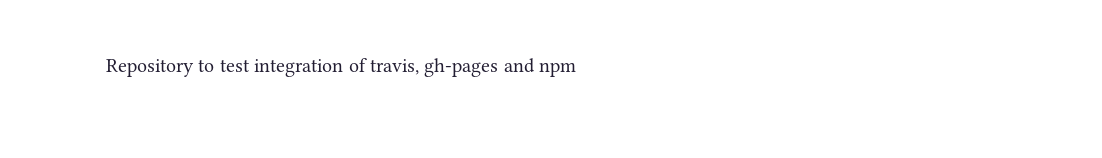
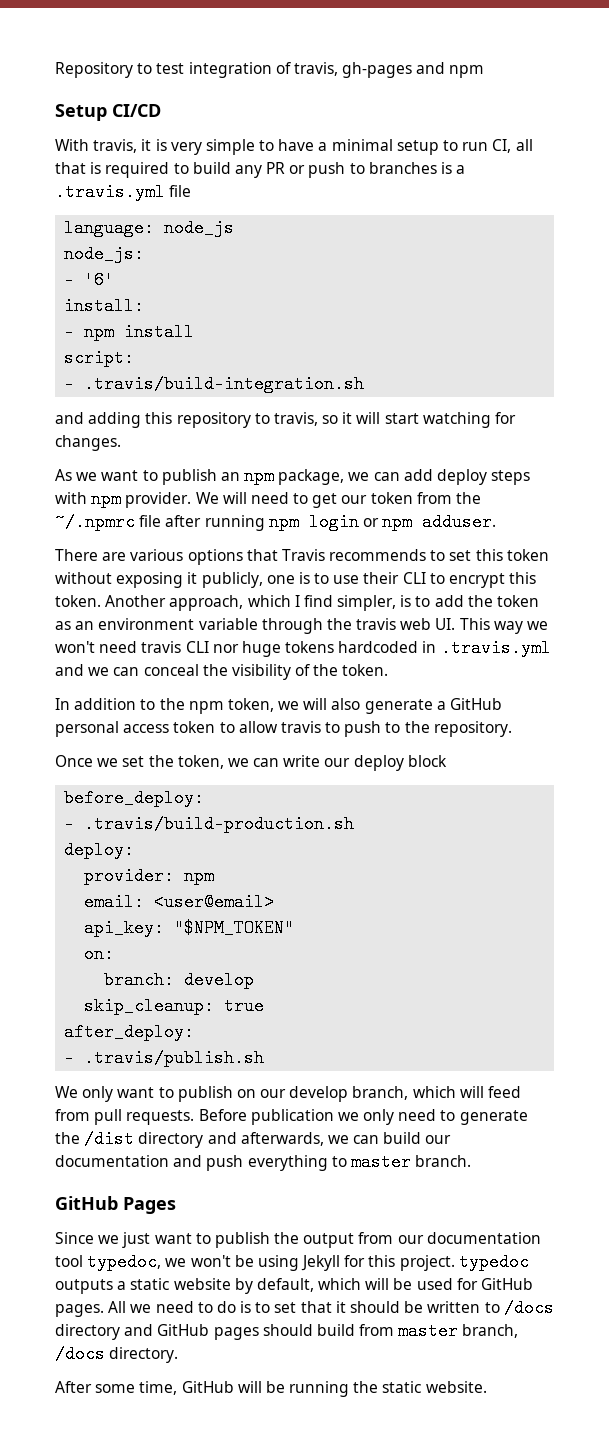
+ Setup CI/CD
+ With travis, it is very simple to have a minimal setup to run CI, all that is required to build any PR or push to branches is a .travis.yml file
+ language: node_js
+ node_js:
+ - '6'
+ install:
+ - npm install
+ script:
+ - .travis/build-integration.sh
+ and adding this repository to travis, so it will start watching for changes.
+ As we want to publish an npm package, we can add deploy steps with npm provider. We will need to get our token from the ~/.npmrc file after running npm login or npm adduser.
+ There are various options that Travis recommends to set this token without exposing it publicly, one is to use their CLI to encrypt this token. Another approach, which I find simpler, is to add the token as an environment variable through the travis web UI. This way we won't need travis CLI nor huge tokens hardcoded in .travis.yml and we can conceal the visibility of the token.
+ In addition to the npm token, we will also generate a GitHub personal access token to allow travis to push to the repository.
+ Once we set the token, we can write our deploy block
+ before_deploy:
+ - .travis/build-production.sh
+ deploy:
+ provider: npm
+ email: <user@email>
+ api_key: "$NPM_TOKEN"
+ on:
+ branch: develop
+ skip_cleanup: true
+ after_deploy:
+ - .travis/publish.sh
+ We only want to publish on our develop branch, which will feed from pull requests. Before publication we only need to generate the /dist directory and afterwards, we can build our documentation and push everything to master branch.
+ GitHub Pages
+ Since we just want to publish the output from our documentation tool typedoc, we won't be using Jekyll for this project. typedoc outputs a static website by default, which will be used for GitHub pages. All we need to do is to set that it should be written to /docs directory and GitHub pages should build from master branch, /docs directory.
+ After some time, GitHub will be running the static website.

